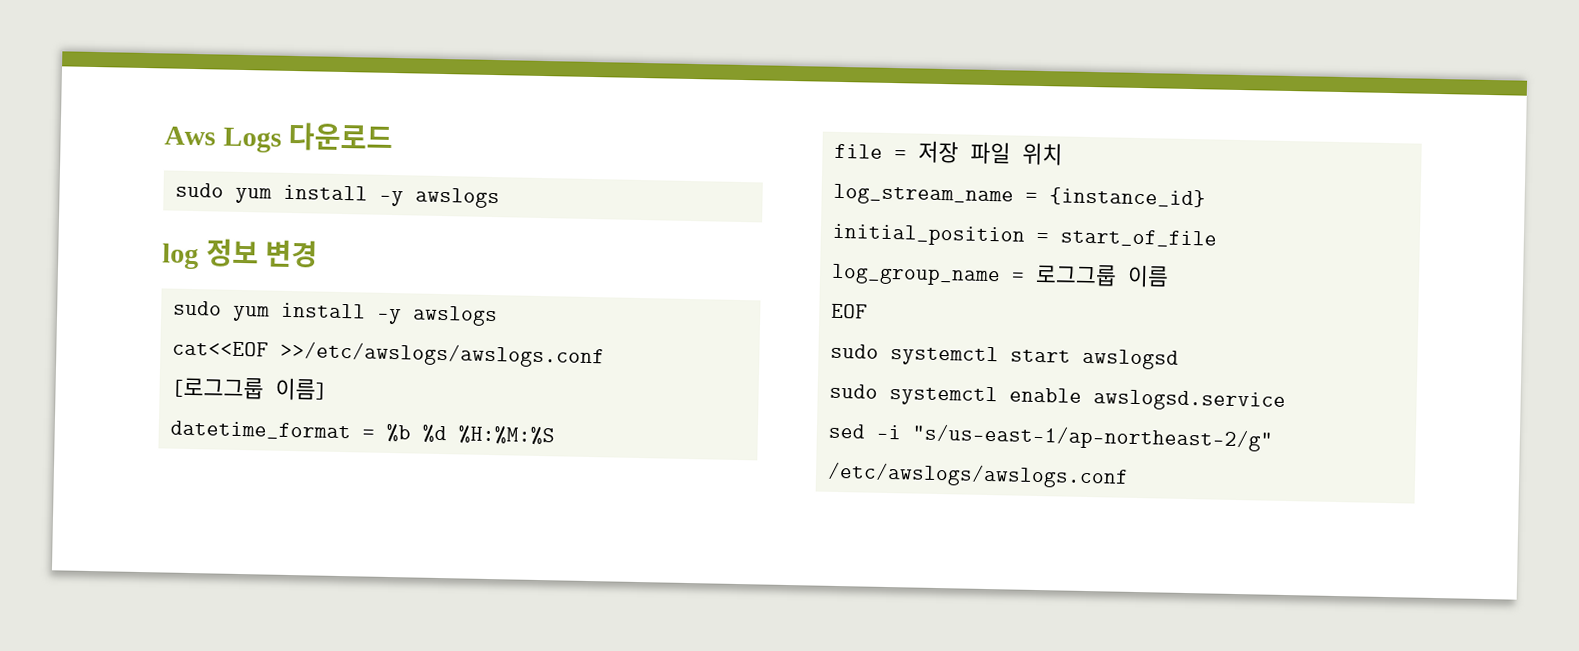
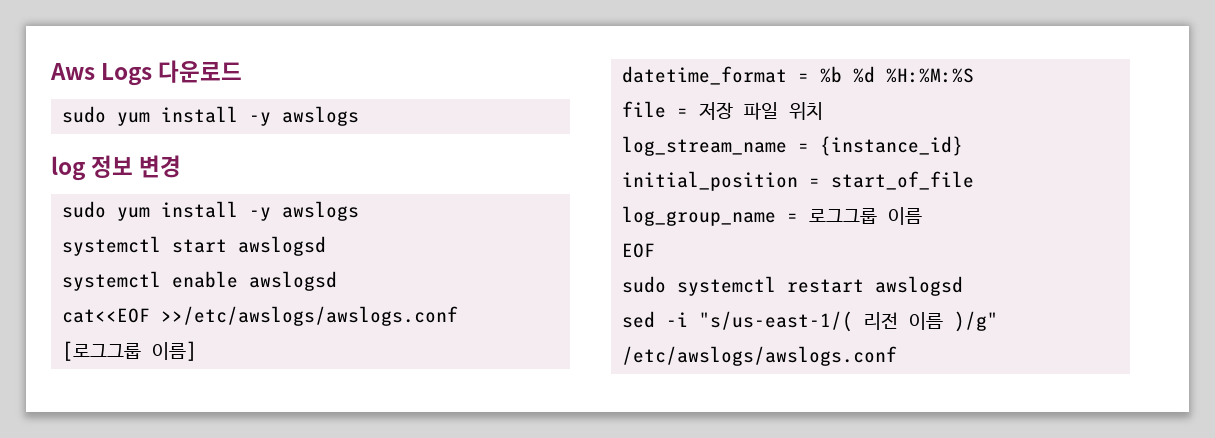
+ systemctl start awslogsd
+ systemctl enable awslogsd
- sudo systemctl start awslogsd
- sudo systemctl enable awslogsd.service
- sed -i "s/us-east-1/ap-northeast-2/g" /etc/awslogs/awslogs.conf
+ sudo systemctl restart awslogsd
+ sed -i "s/us-east-1/( 리전 이름 )/g" /etc/awslogs/awslogs.conf

